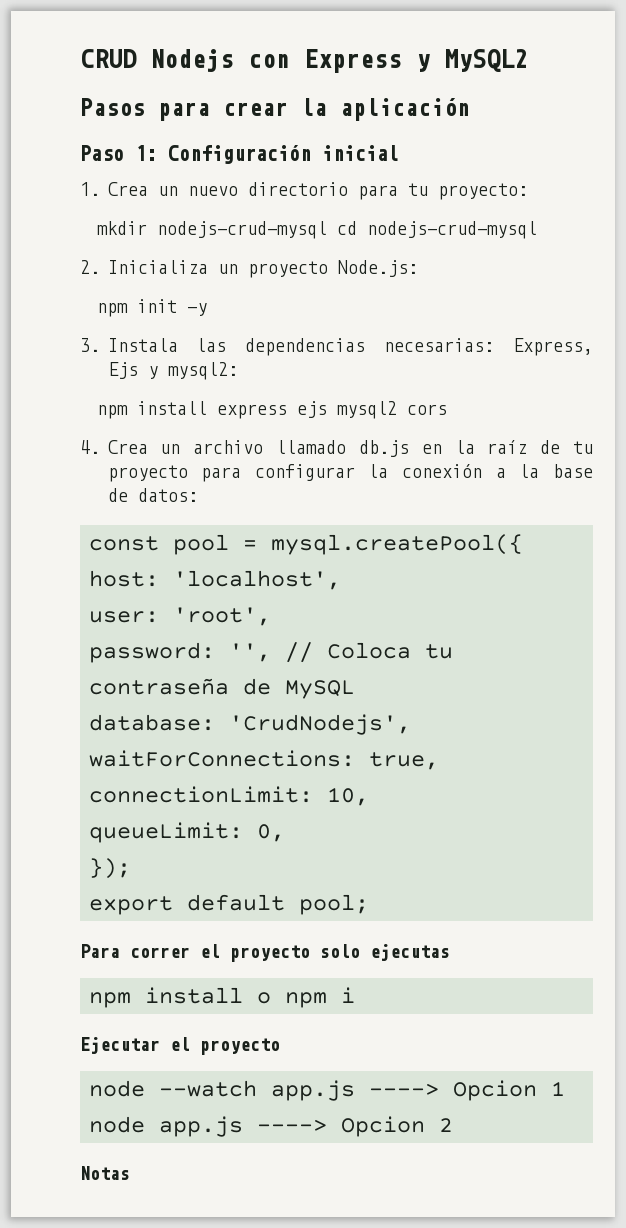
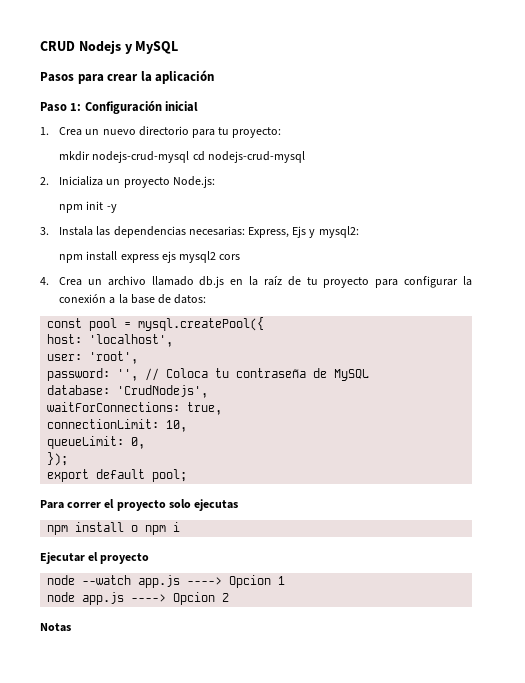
- CRUD Nodejs con Express y MySQL2
+ CRUD Nodejs y MySQL

